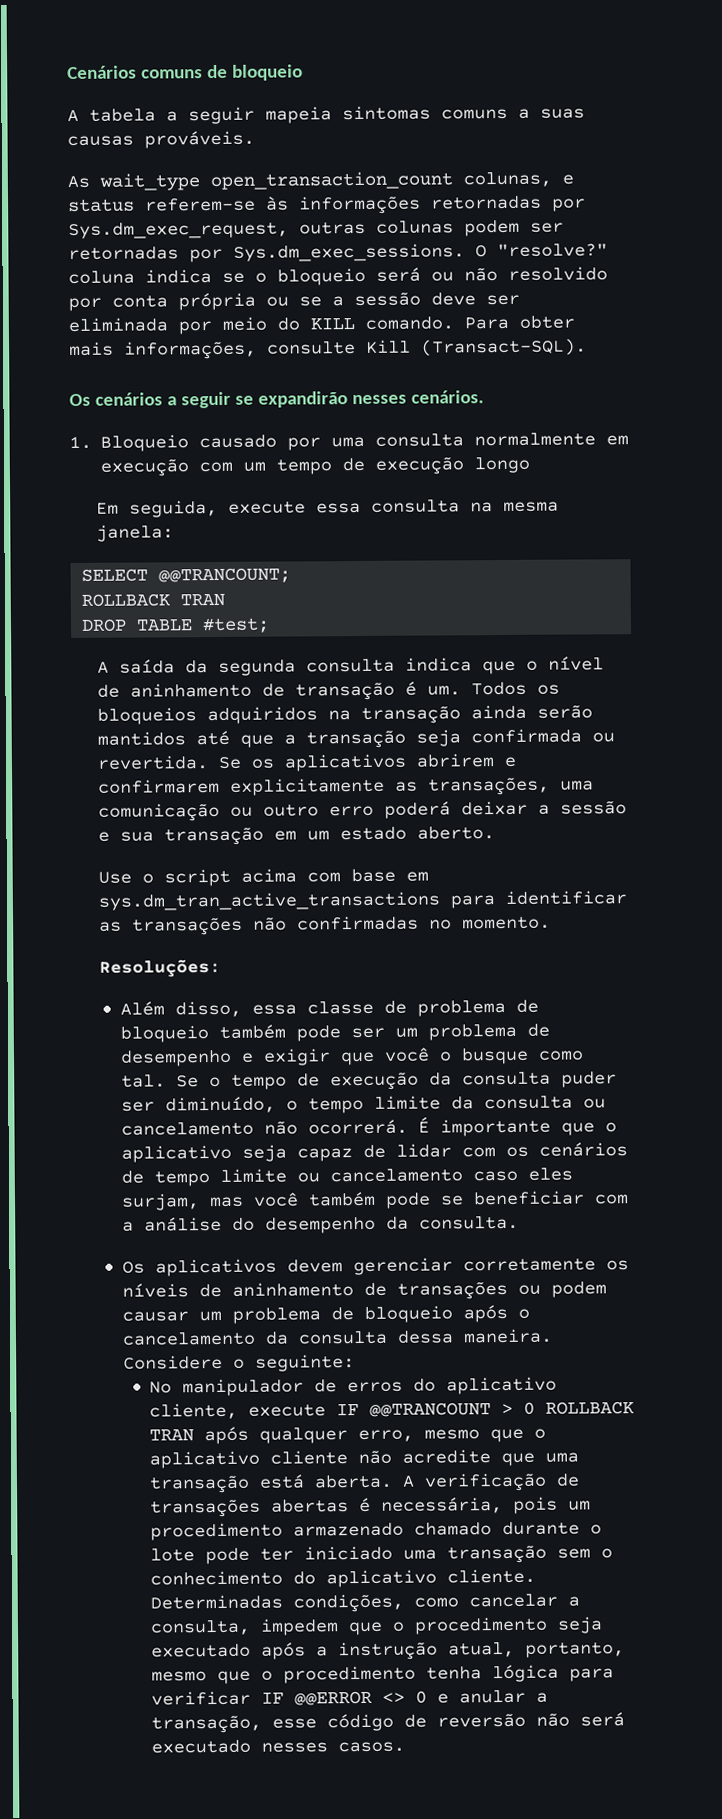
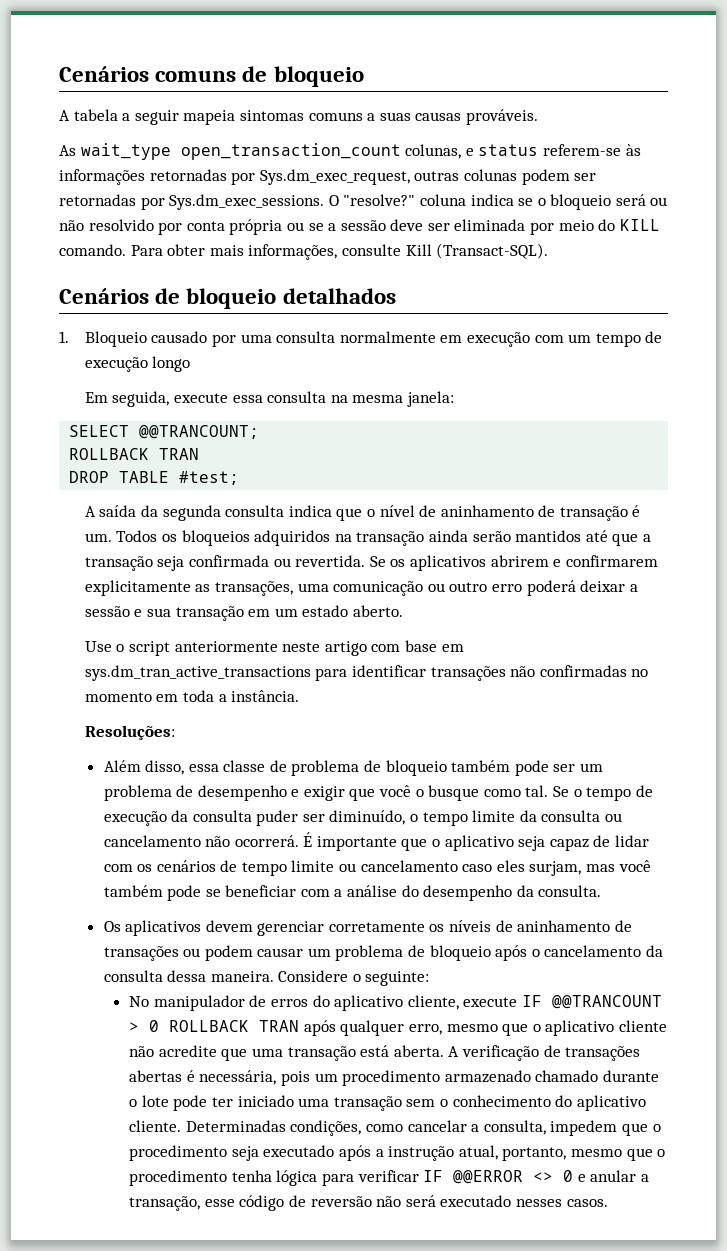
- Os cenários a seguir se expandirão nesses cenários.
+ Cenários de bloqueio detalhados
- Use o script acima com base em sys.dm_tran_active_transactions para identificar as transações não confirmadas no momento.
+ Use o script anteriormente neste artigo com base em sys.dm_tran_active_transactions para identificar transações não confirmadas no momento em toda a instância.

